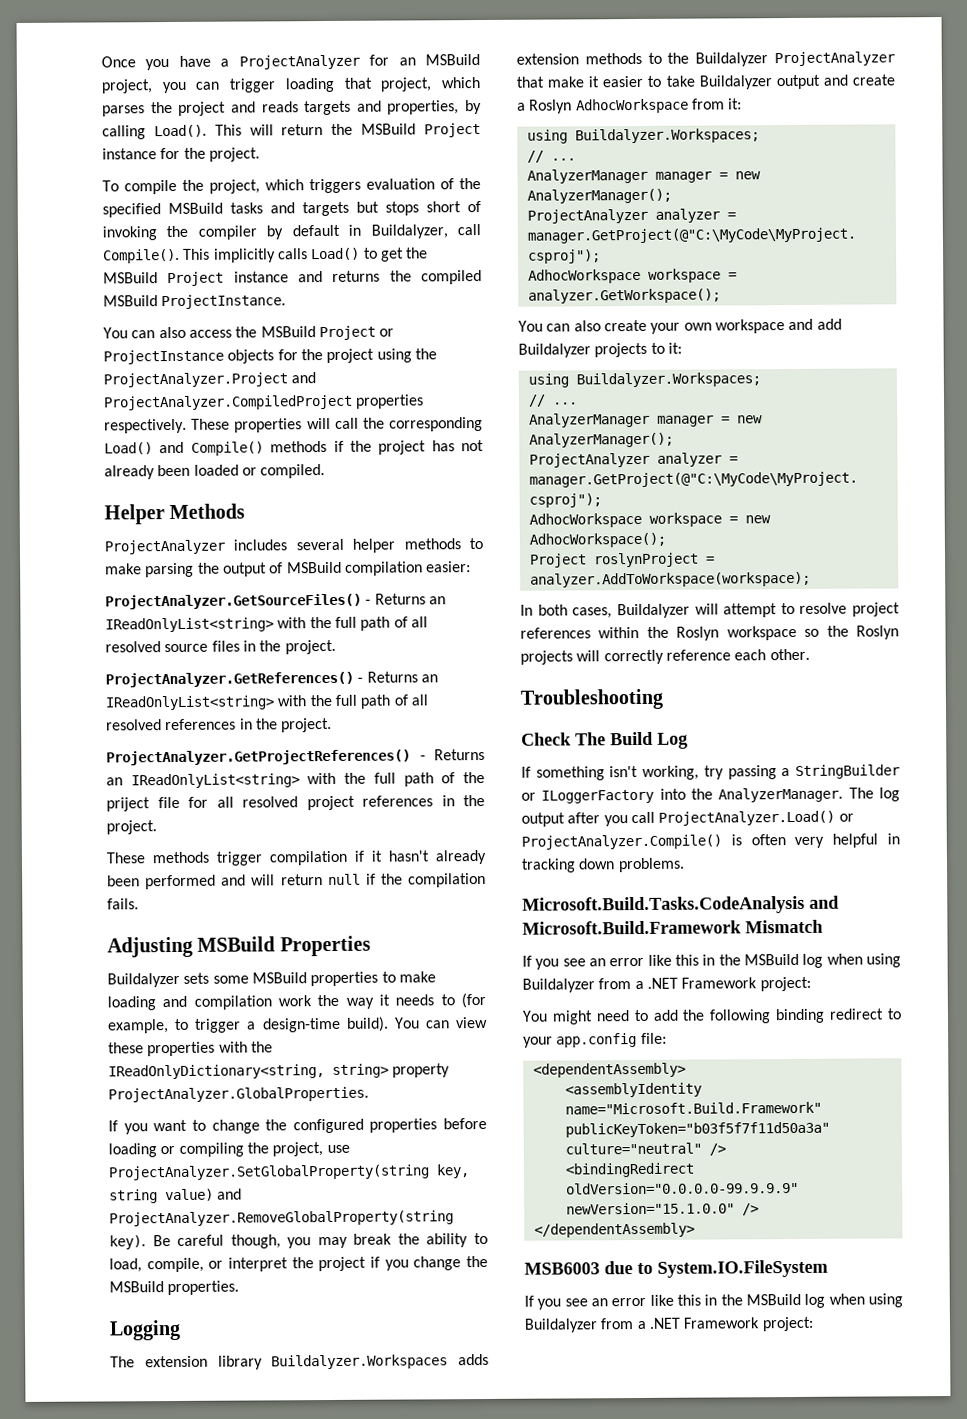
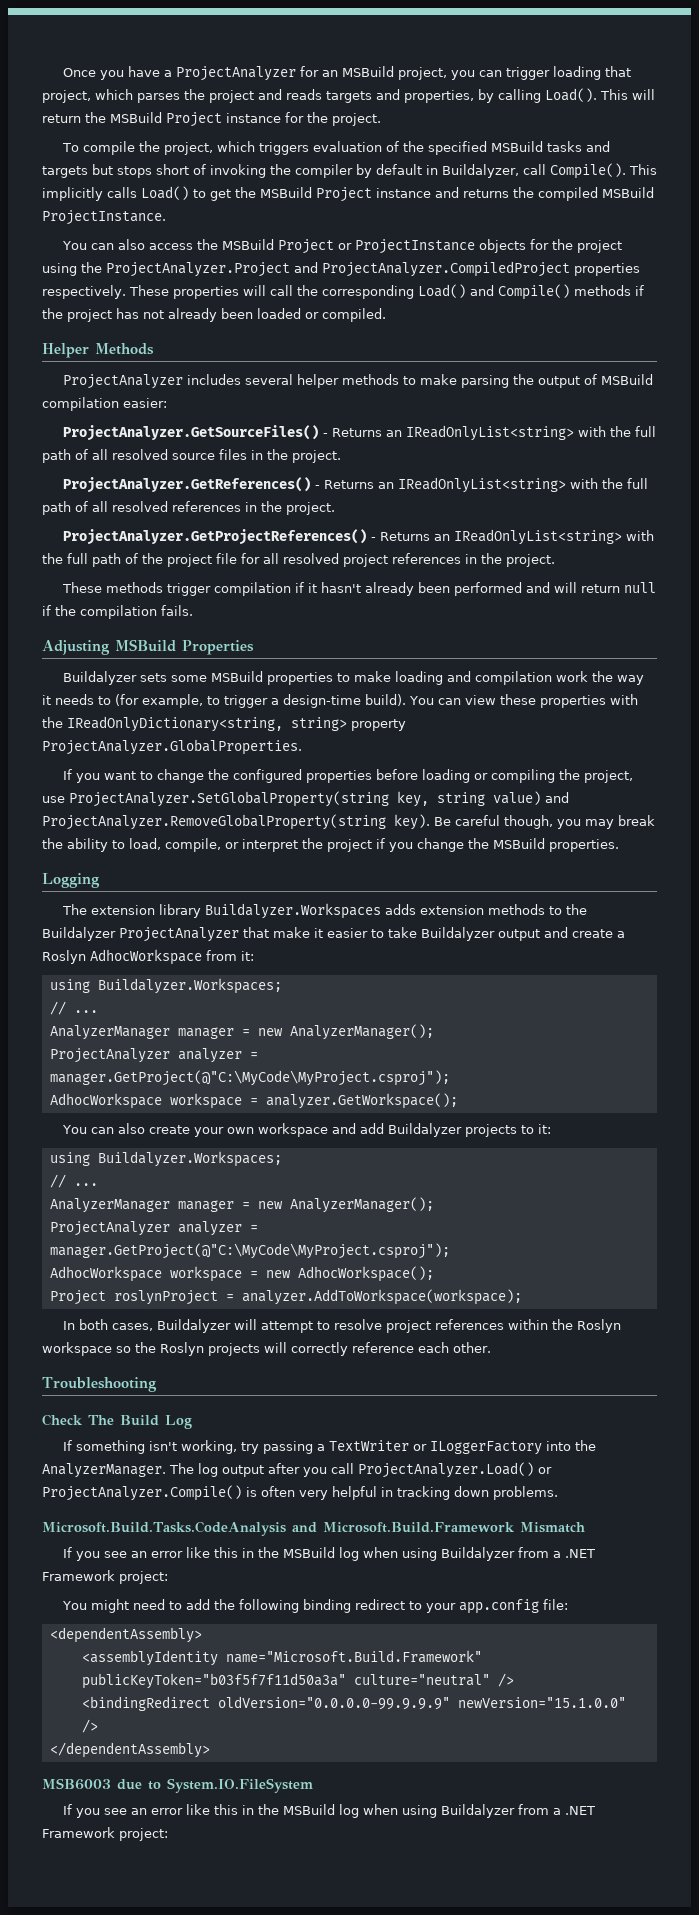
- ProjectAnalyzer.GetProjectReferences() - Returns an IReadOnlyList<string> with the full path of the priject file for all resolved project references in the project.
+ ProjectAnalyzer.GetProjectReferences() - Returns an IReadOnlyList<string> with the full path of the project file for all resolved project references in the project.
- If something isn't working, try passing a StringBuilder or ILoggerFactory into the AnalyzerManager.
+ If something isn't working, try passing a TextWriter or ILoggerFactory into the AnalyzerManager.

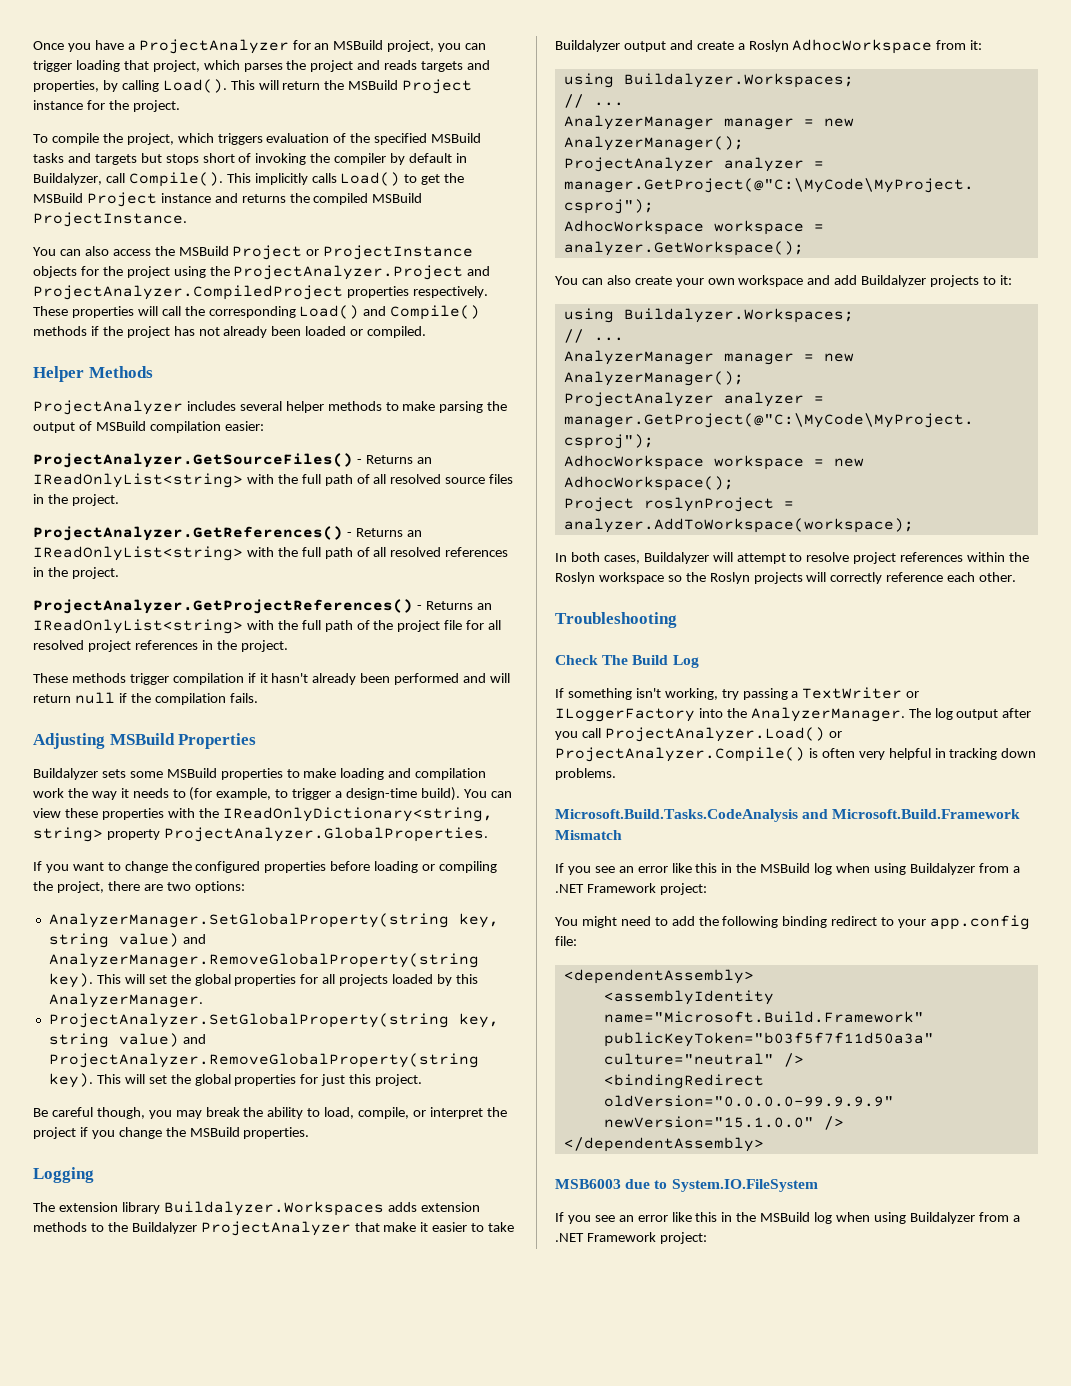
- If you want to change the configured properties before loading or compiling the project, use ProjectAnalyzer.SetGlobalProperty(string key, string value) and ProjectAnalyzer.RemoveGlobalProperty(string key). Be careful though, you may break the ability to load, compile, or interpret the project if you change the MSBuild properties.
+ If you want to change the configured properties before loading or compiling the project, there are two options:
+ AnalyzerManager.SetGlobalProperty(string key, string value) and AnalyzerManager.RemoveGlobalProperty(string key). This will set the global properties for all projects loaded by this AnalyzerManager.
+ ProjectAnalyzer.SetGlobalProperty(string key, string value) and ProjectAnalyzer.RemoveGlobalProperty(string key). This will set the global properties for just this project.
+ Be careful though, you may break the ability to load, compile, or interpret the project if you change the MSBuild properties.

